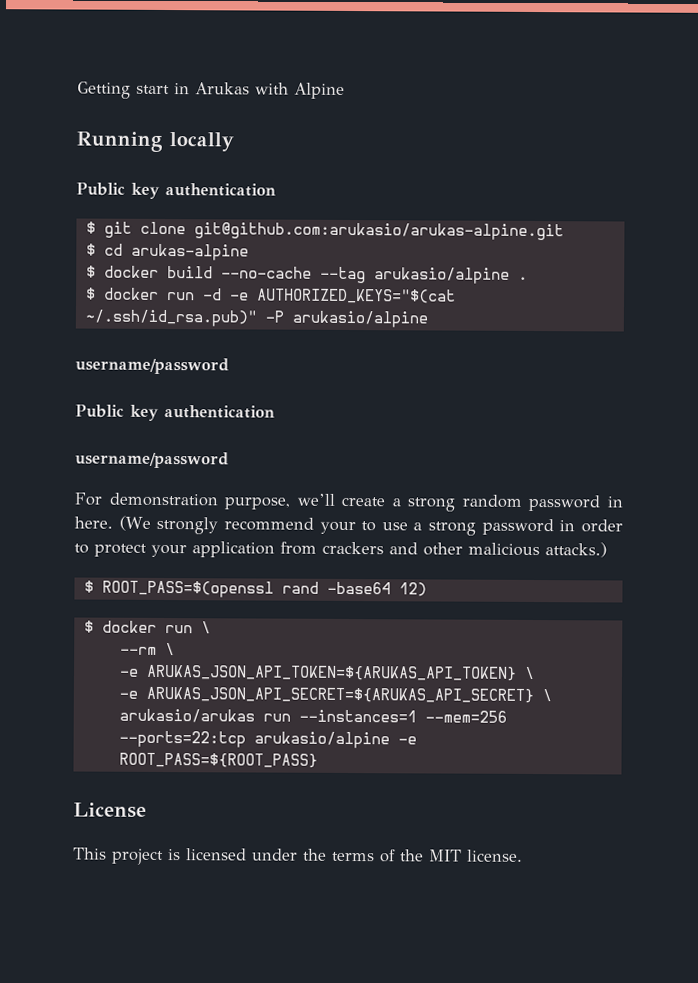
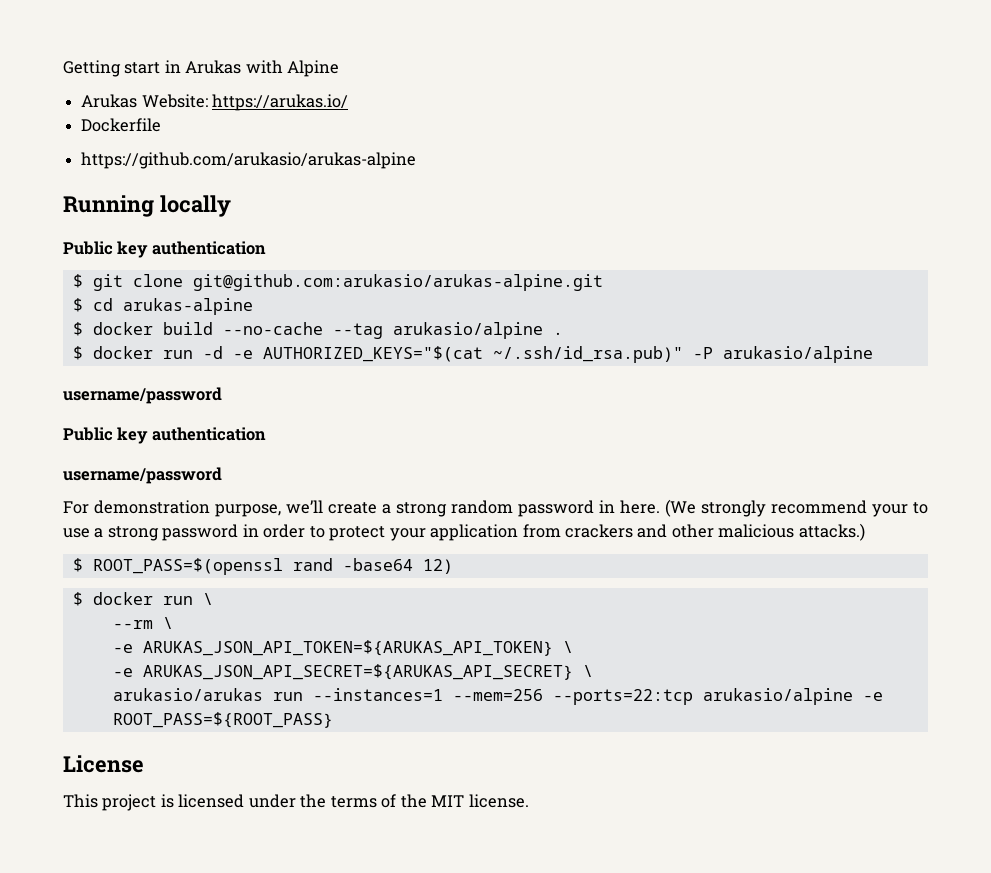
+ Arukas Website: https://arukas.io/
+ Dockerfile
+ https://github.com/arukasio/arukas-alpine

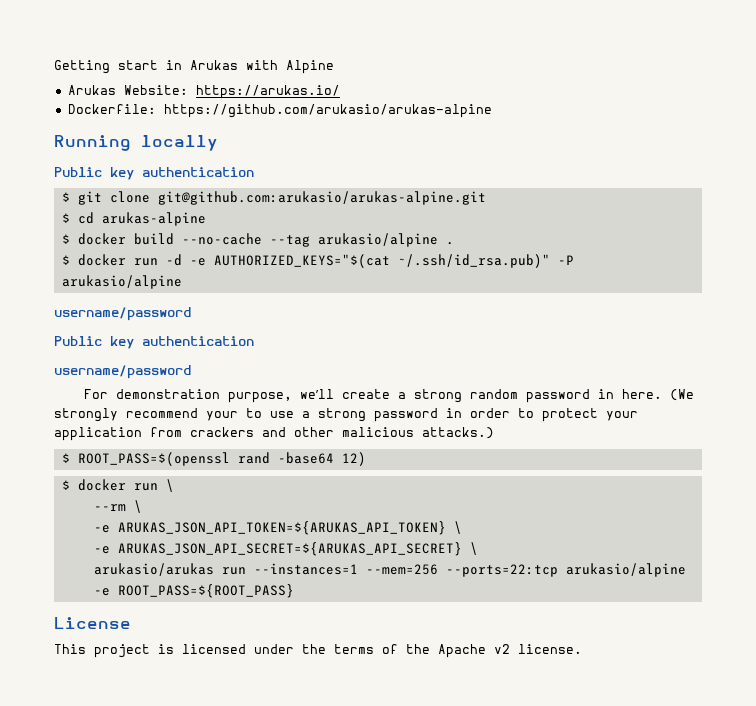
- Dockerfile
- https://github.com/arukasio/arukas-alpine
+ Dockerfile: https://github.com/arukasio/arukas-alpine
- This project is licensed under the terms of the MIT license.
+ This project is licensed under the terms of the Apache v2 license.

